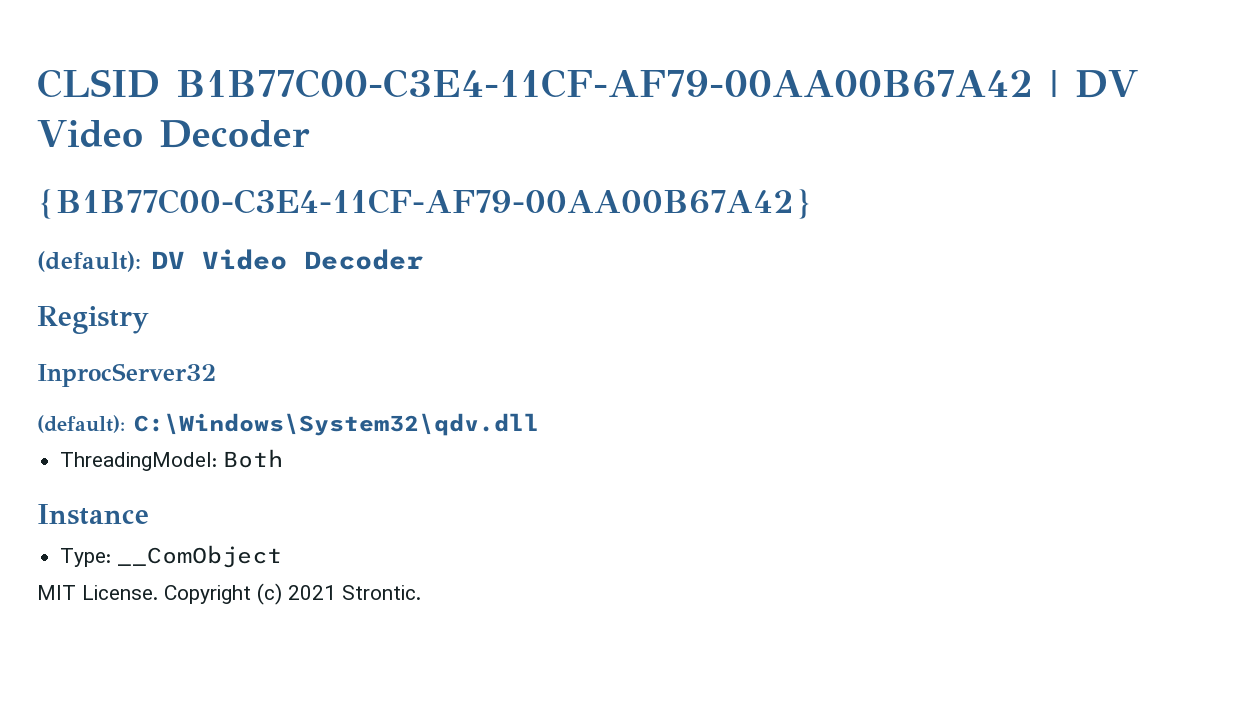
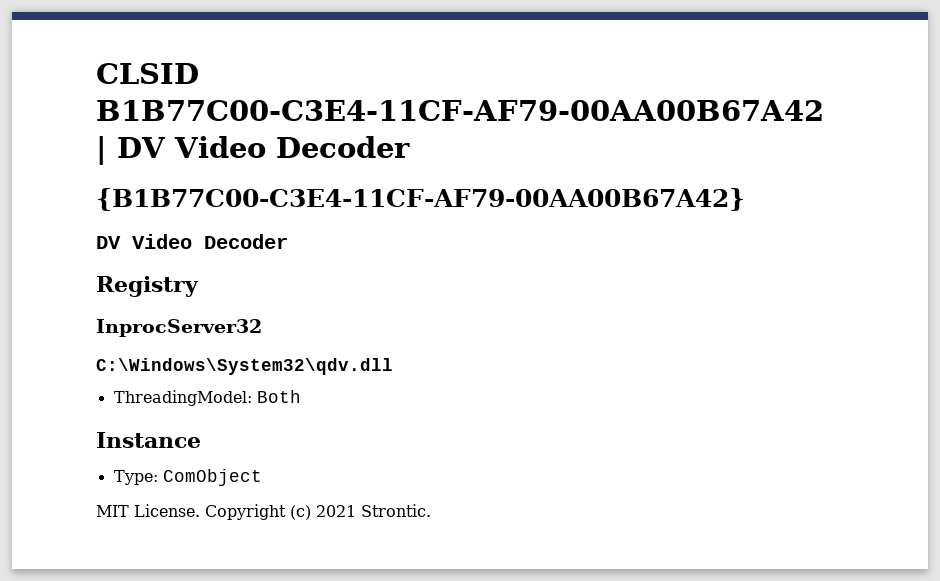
  {B1B77C00-C3E4-11CF-AF79-00AA00B67A42}
- (default): DV Video Decoder
+ DV Video Decoder
- (default): C:\Windows\System32\qdv.dll
+ C:\Windows\System32\qdv.dll
- Type: __ComObject
+ Type: ComObject

